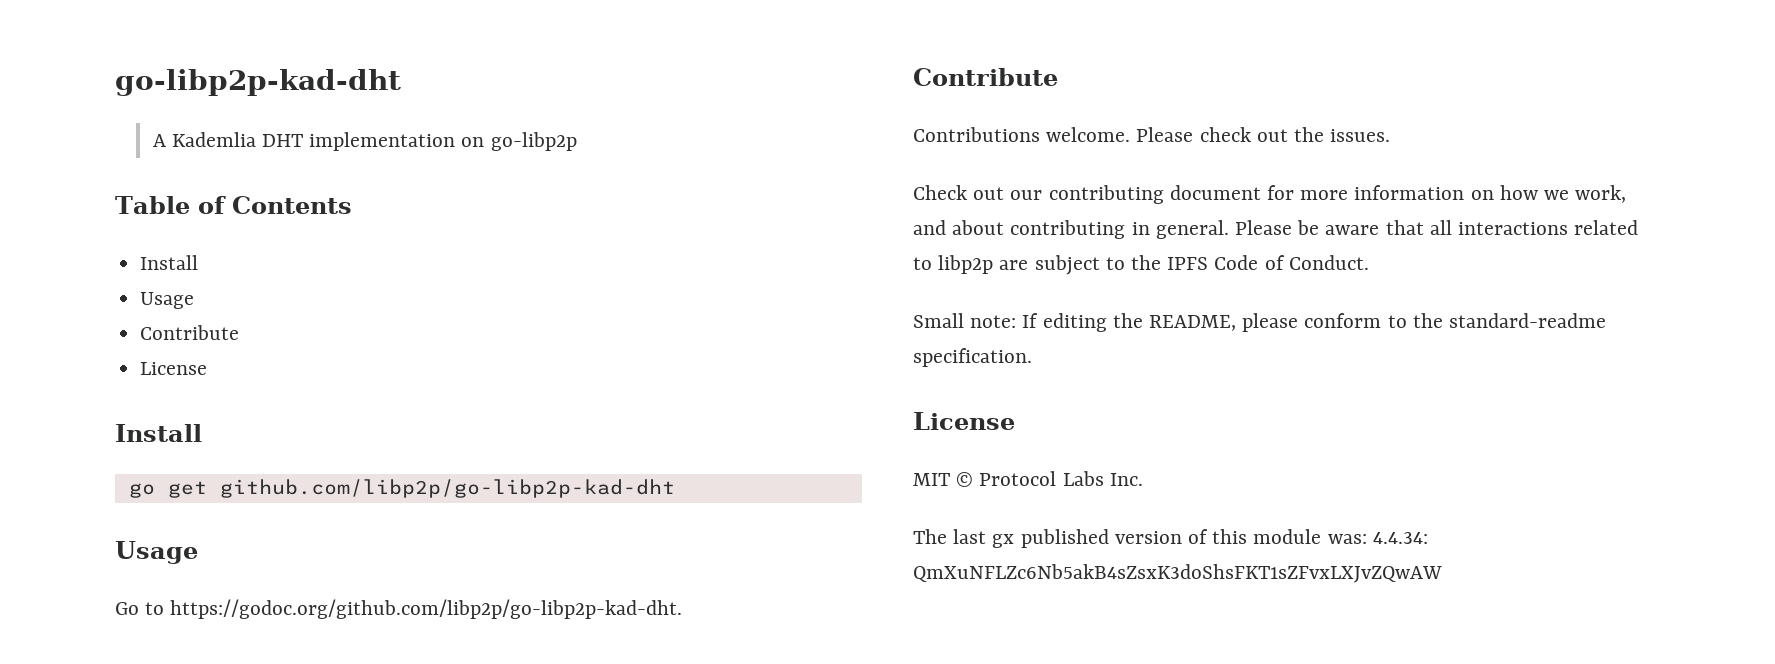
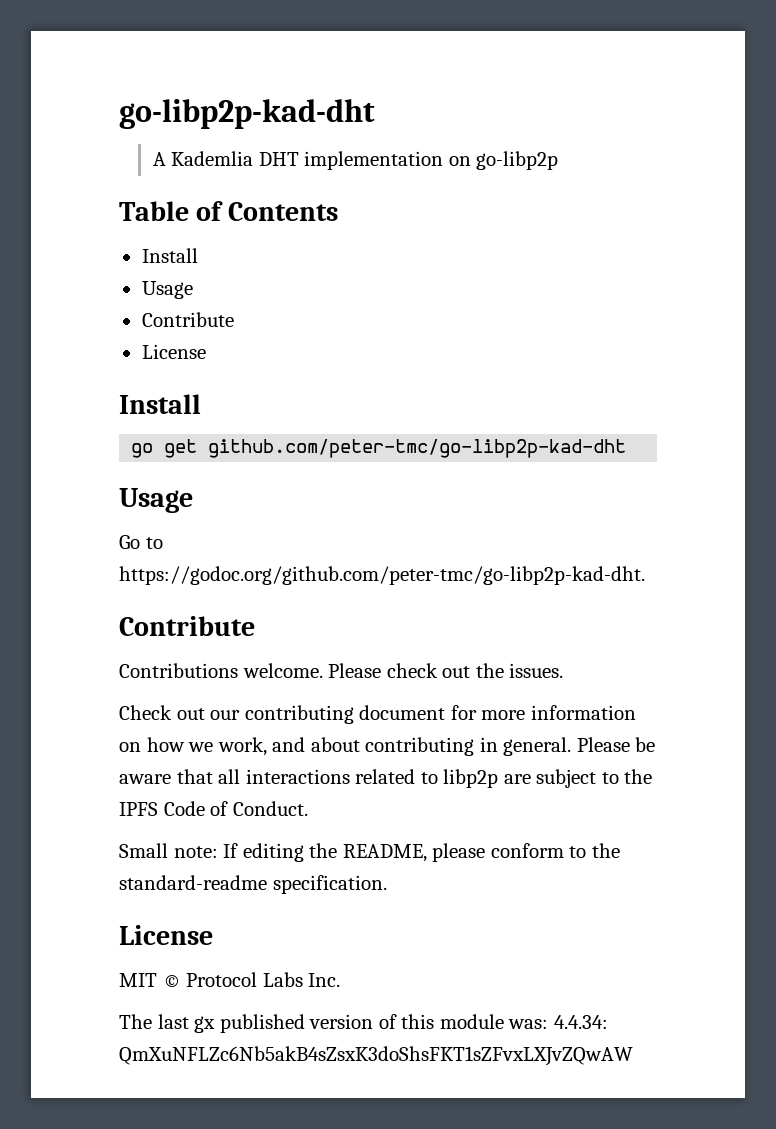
- go get github.com/libp2p/go-libp2p-kad-dht
+ go get github.com/peter-tmc/go-libp2p-kad-dht
- Go to https://godoc.org/github.com/libp2p/go-libp2p-kad-dht.
+ Go to https://godoc.org/github.com/peter-tmc/go-libp2p-kad-dht.

